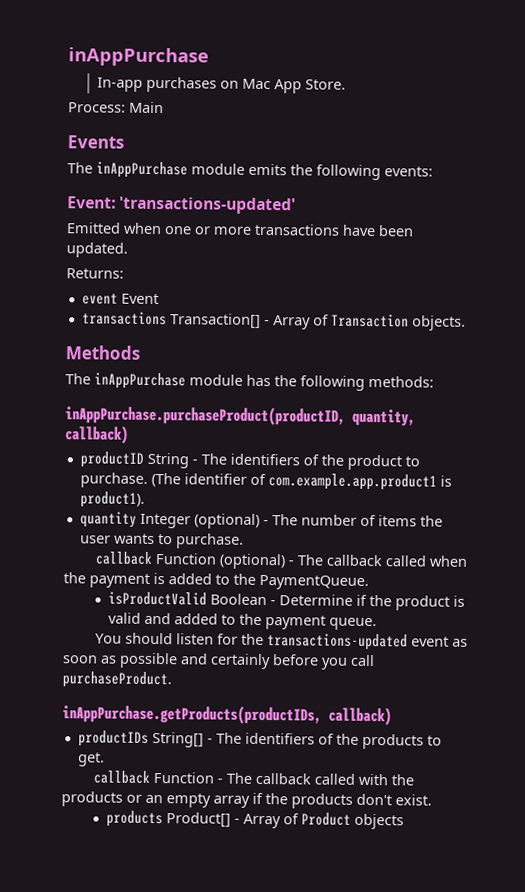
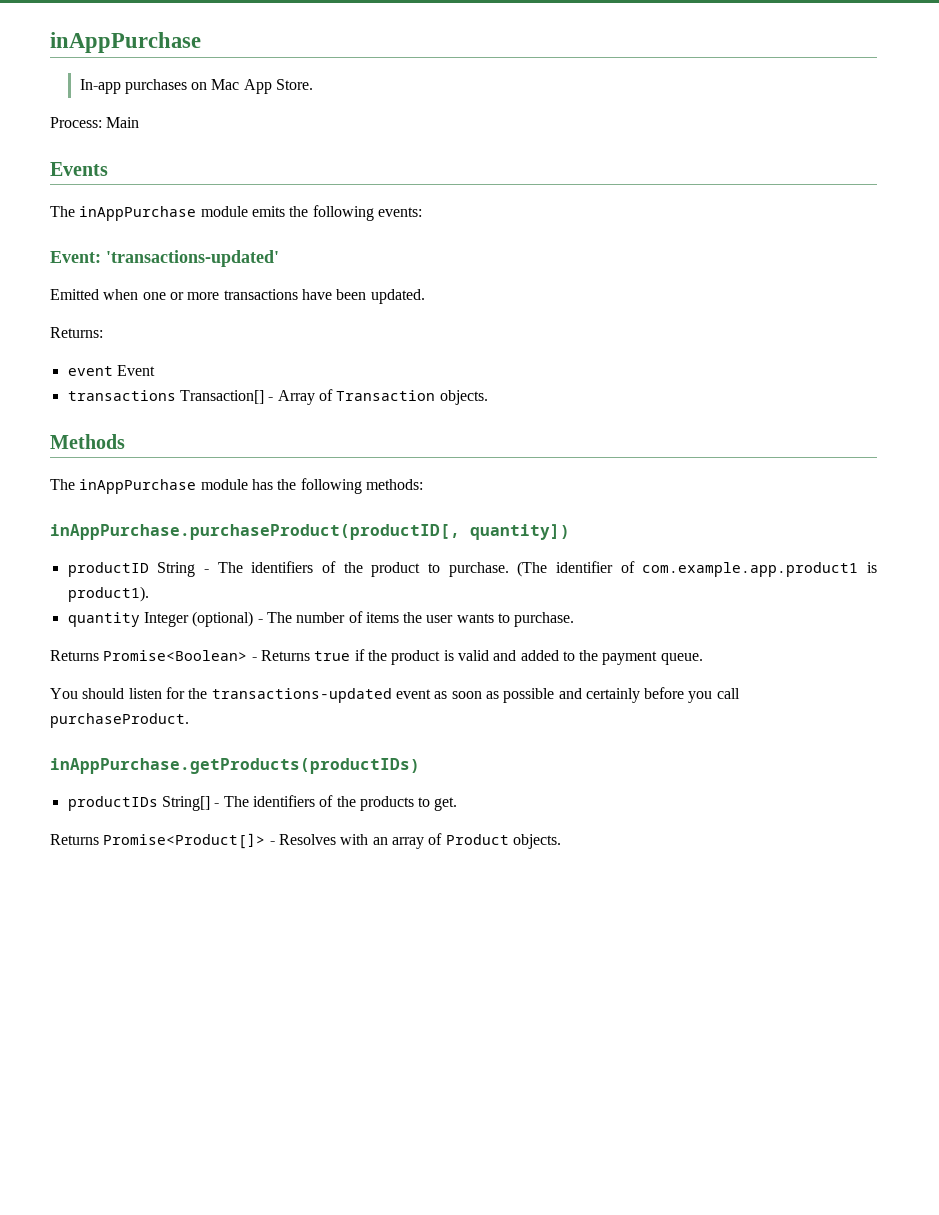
- inAppPurchase.purchaseProduct(productID, quantity, callback)
+ inAppPurchase.purchaseProduct(productID[, quantity])
- callback Function (optional) - The callback called when the payment is added to the PaymentQueue.
- isProductValid Boolean - Determine if the product is valid and added to the payment queue.
+ Returns Promise<Boolean> - Returns true if the product is valid and added to the payment queue.
- inAppPurchase.getProducts(productIDs, callback)
+ inAppPurchase.getProducts(productIDs)
- callback Function - The callback called with the products or an empty array if the products don't exist.
- products Product[] - Array of Product objects
+ Returns Promise<Product[]> - Resolves with an array of Product objects.

